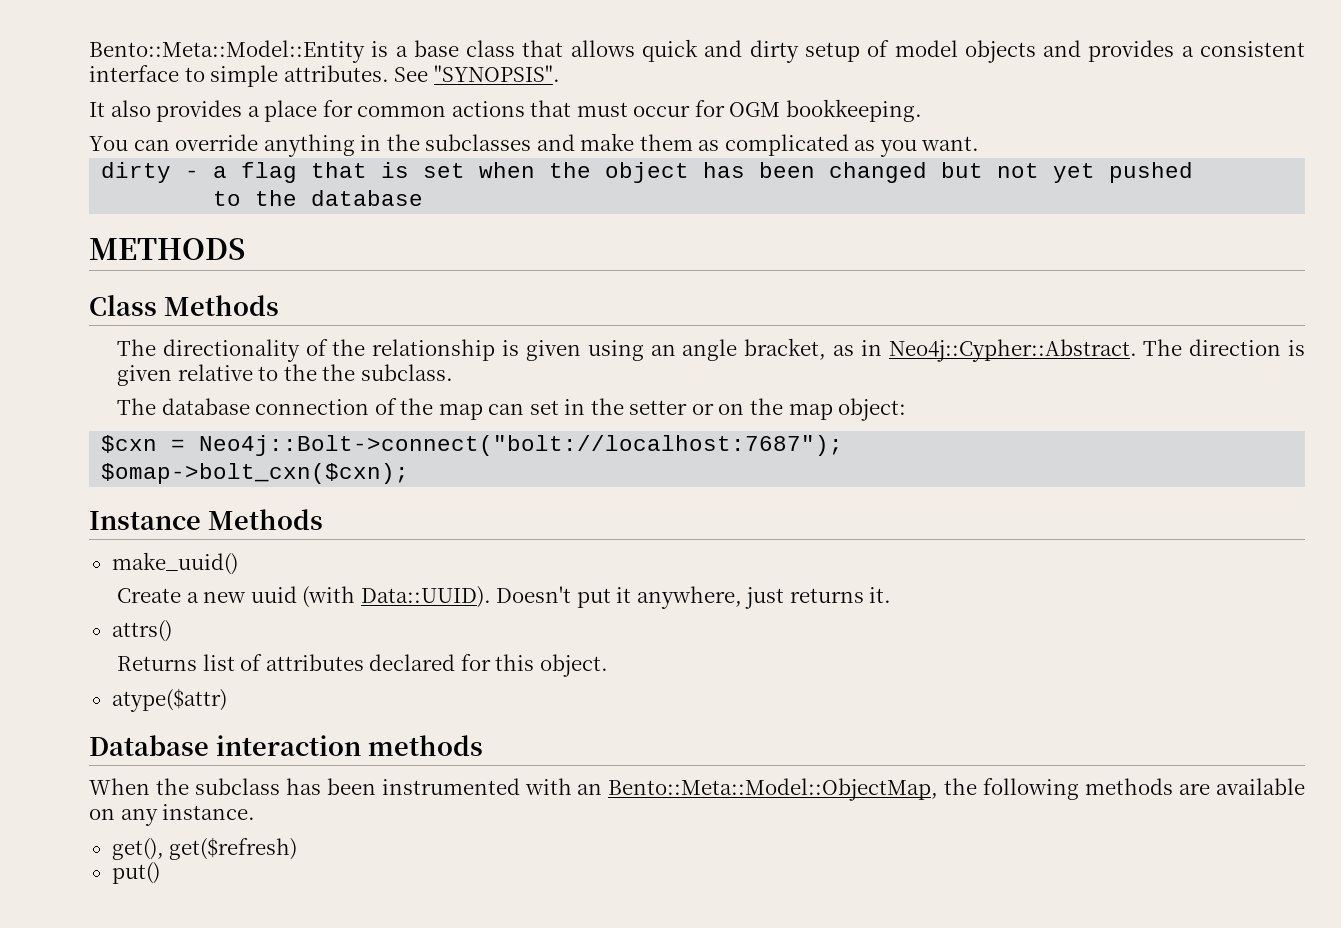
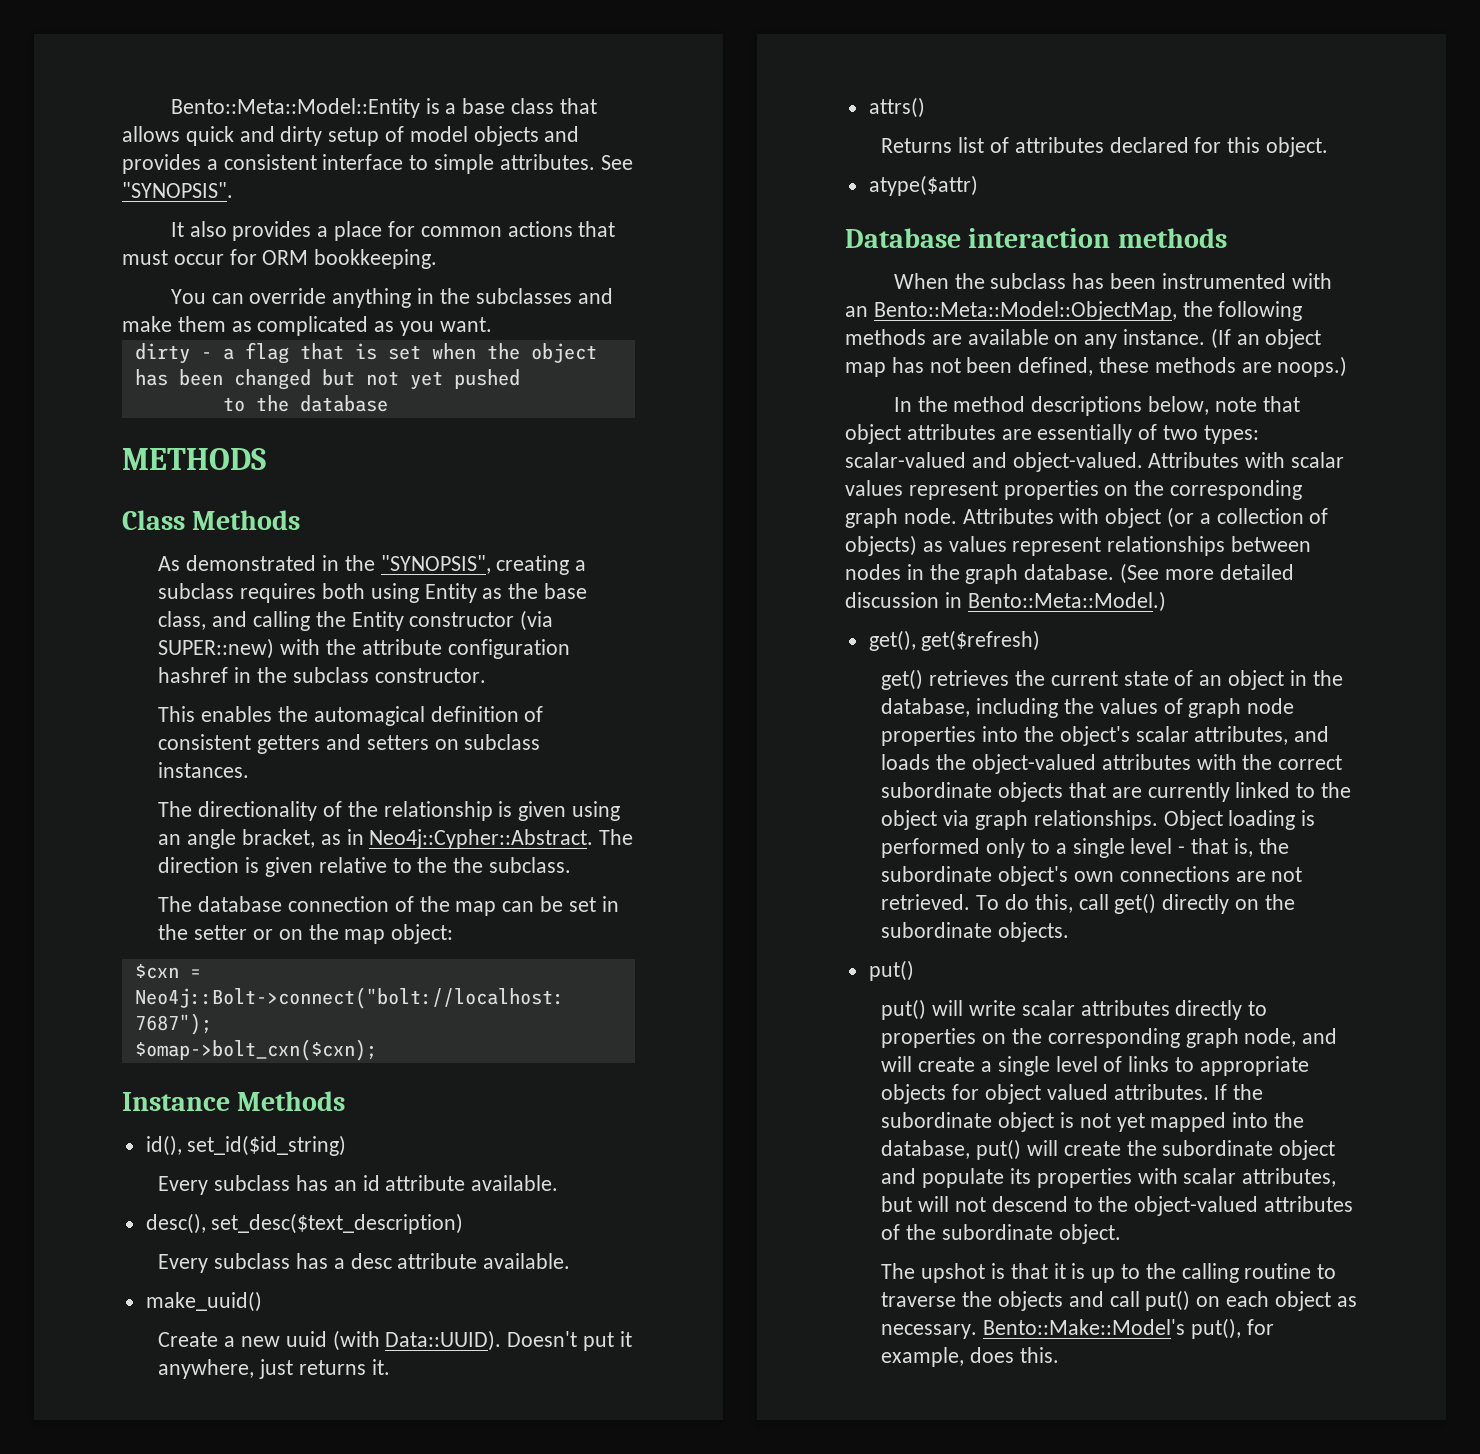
- It also provides a place for common actions that must occur for OGM bookkeeping.
+ It also provides a place for common actions that must occur for ORM bookkeeping.
+ As demonstrated in the "SYNOPSIS", creating a subclass requires both using Entity as the base class, and calling the Entity constructor (via SUPER::new) with the attribute configuration hashref in the subclass constructor.
+ This enables the automagical definition of consistent getters and setters on subclass instances.
- The database connection of the map can set in the setter or on the map object:
+ The database connection of the map can be set in the setter or on the map object:
+ id(), set_id($id_string)
+ Every subclass has an id attribute available.
+ desc(), set_desc($text_description)
+ Every subclass has a desc attribute available.
- When the subclass has been instrumented with an Bento::Meta::Model::ObjectMap, the following methods are available on any instance.
+ When the subclass has been instrumented with an Bento::Meta::Model::ObjectMap, the following methods are available on any instance. (If an object map has not been defined, these methods are noops.)
+ In the method descriptions below, note that object attributes are essentially of two types: scalar-valued and object-valued. Attributes with scalar values represent properties on the corresponding graph node. Attributes with object (or a collection of objects) as values represent relationships between nodes in the graph database. (See more detailed discussion in Bento::Meta::Model.)
  get(), get($refresh)
+ get() retrieves the current state of an object in the database, including the values of graph node properties into the object's scalar attributes, and loads the object-valued attributes with the correct subordinate objects that are currently linked to the object via graph relationships. Object loading is performed only to a single level - that is, the subordinate object's own connections are not retrieved. To do this, call get() directly on the subordinate objects.
  put()
+ put() will write scalar attributes directly to properties on the corresponding graph node, and will create a single level of links to appropriate objects for object valued attributes. If the subordinate object is not yet mapped into the database, put() will create the subordinate object and populate its properties with scalar attributes, but will not descend to the object-valued attributes of the subordinate object.
+ The upshot is that it is up to the calling routine to traverse the objects and call put() on each object as necessary. Bento::Make::Model's put(), for example, does this.

